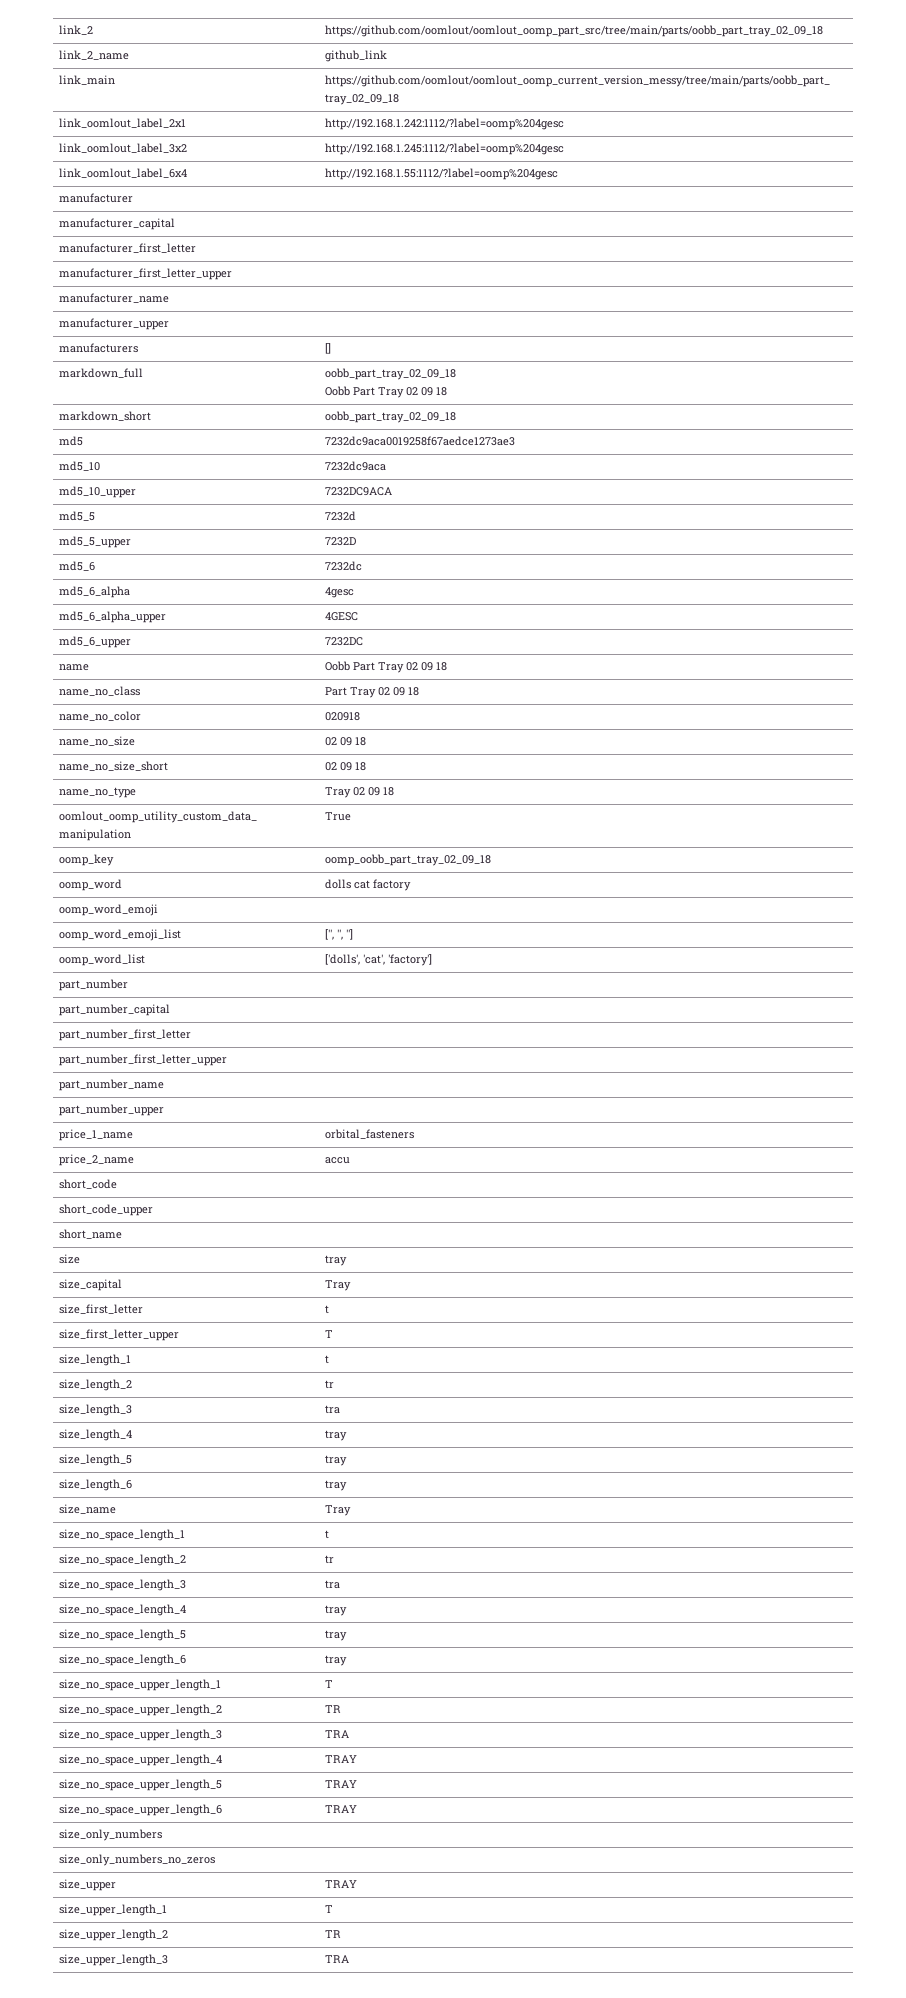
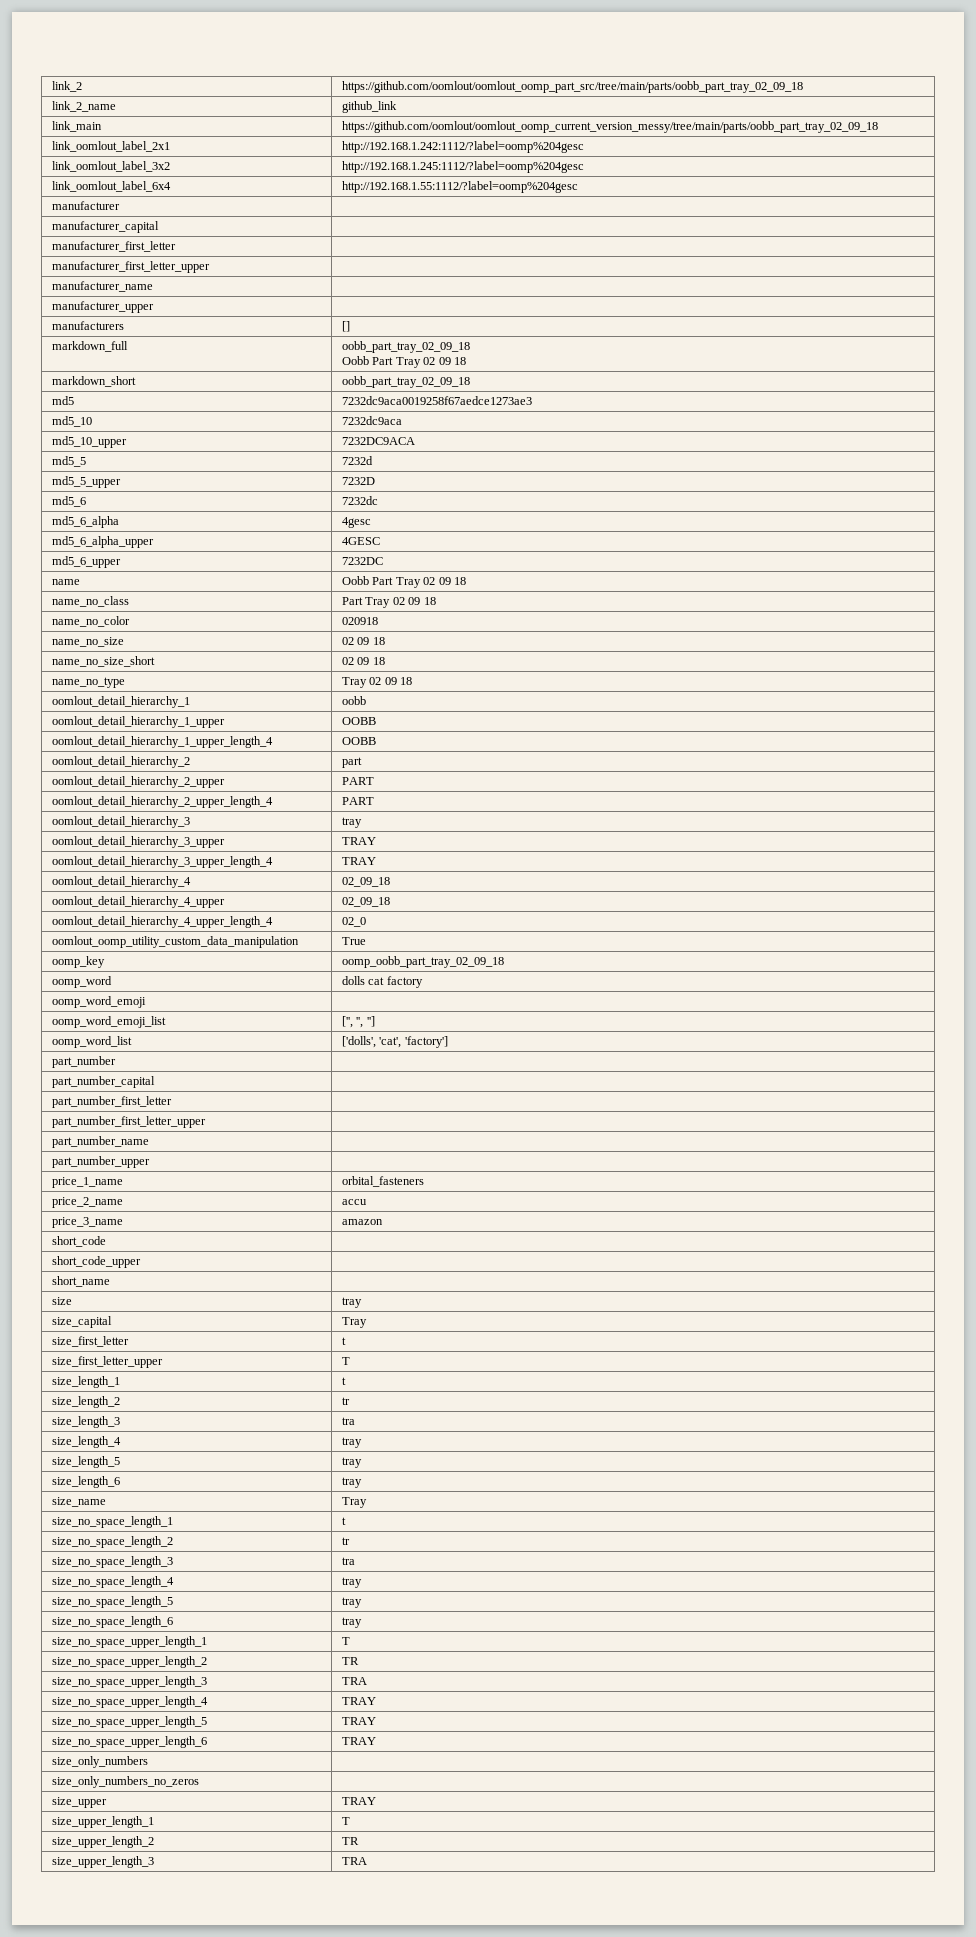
+ oomlout_detail_hierarchy_1 | oobb
+ oomlout_detail_hierarchy_1_upper | OOBB
+ oomlout_detail_hierarchy_1_upper_length_4 | OOBB
+ oomlout_detail_hierarchy_2 | part
+ oomlout_detail_hierarchy_2_upper | PART
+ oomlout_detail_hierarchy_2_upper_length_4 | PART
+ oomlout_detail_hierarchy_3 | tray
+ oomlout_detail_hierarchy_3_upper | TRAY
+ oomlout_detail_hierarchy_3_upper_length_4 | TRAY
+ oomlout_detail_hierarchy_4 | 02_09_18
+ oomlout_detail_hierarchy_4_upper | 02_09_18
+ oomlout_detail_hierarchy_4_upper_length_4 | 02_0
+ price_3_name | amazon

